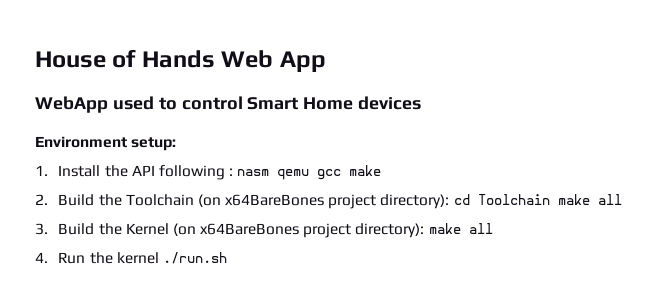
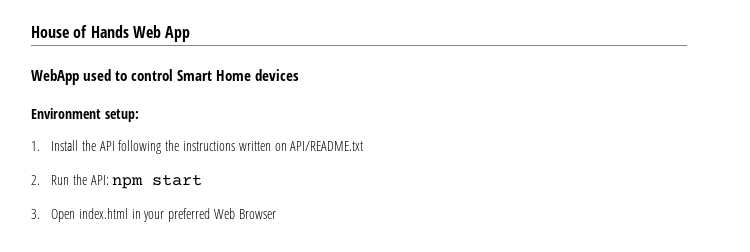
- 1. Install the API following : nasm qemu gcc make
- 2. Build the Toolchain (on x64BareBones project directory): cd Toolchain make all
- 3. Build the Kernel (on x64BareBones project directory): make all
- 4. Run the kernel ./run.sh
+ 1. Install the API following the instructions written on API/README.txt
+ 2. Run the API: npm start
+ 3. Open index.html in your preferred Web Browser

